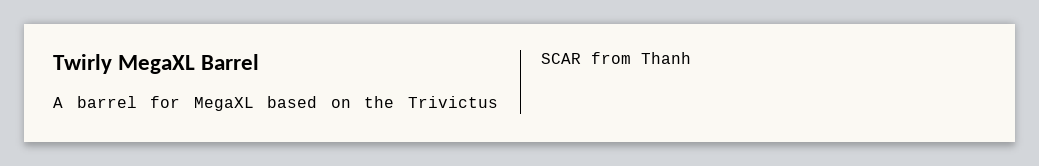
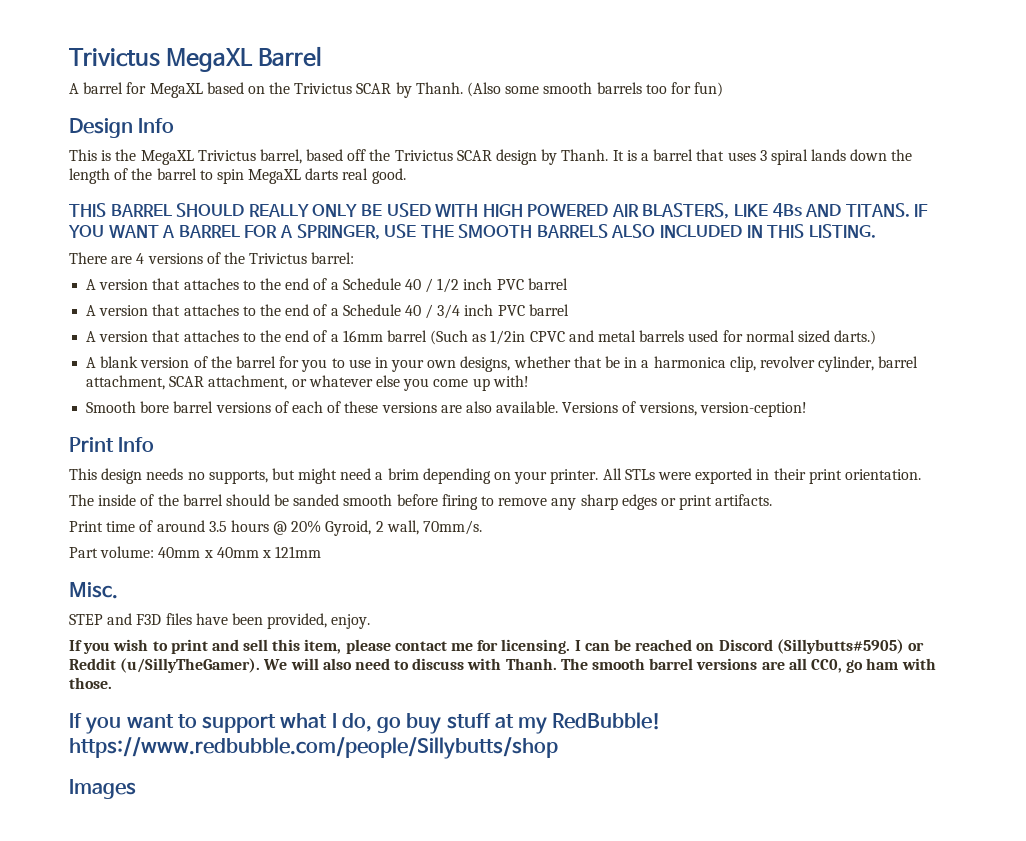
- Twirly MegaXL Barrel
+ Trivictus MegaXL Barrel
- A barrel for MegaXL based on the Trivictus SCAR from Thanh
+ A barrel for MegaXL based on the Trivictus SCAR by Thanh. (Also some smooth barrels too for fun)
+ Design Info
+ This is the MegaXL Trivictus barrel, based off the Trivictus SCAR design by Thanh. It is a barrel that uses 3 spiral lands down the length of the barrel to spin MegaXL darts real good.
+ THIS BARREL SHOULD REALLY ONLY BE USED WITH HIGH POWERED AIR BLASTERS, LIKE 4Bs AND TITANS. IF YOU WANT A BARREL FOR A SPRINGER, USE THE SMOOTH BARRELS ALSO INCLUDED IN THIS LISTING.
+ There are 4 versions of the Trivictus barrel:
+ A version that attaches to the end of a Schedule 40 / 1/2 inch PVC barrel
+ A version that attaches to the end of a Schedule 40 / 3/4 inch PVC barrel
+ A version that attaches to the end of a 16mm barrel (Such as 1/2in CPVC and metal barrels used for normal sized darts.)
+ A blank version of the barrel for you to use in your own designs, whether that be in a harmonica clip, revolver cylinder, barrel attachment, SCAR attachment, or whatever else you come up with!
+ Smooth bore barrel versions of each of these versions are also available. Versions of versions, version-ception!
+ Print Info
+ This design needs no supports, but might need a brim depending on your printer. All STLs were exported in their print orientation.
+ The inside of the barrel should be sanded smooth before firing to remove any sharp edges or print artifacts.
+ Print time of around 3.5 hours @ 20% Gyroid, 2 wall, 70mm/s.
+ Part volume: 40mm x 40mm x 121mm
+ Misc.
+ STEP and F3D files have been provided, enjoy.
+ If you wish to print and sell this item, please contact me for licensing. I can be reached on Discord (Sillybutts#5905) or Reddit (u/SillyTheGamer). We will also need to discuss with Thanh. The smooth barrel versions are all CC0, go ham with those.
+ If you want to support what I do, go buy stuff at my RedBubble! https://www.redbubble.com/people/Sillybutts/shop
+ Images

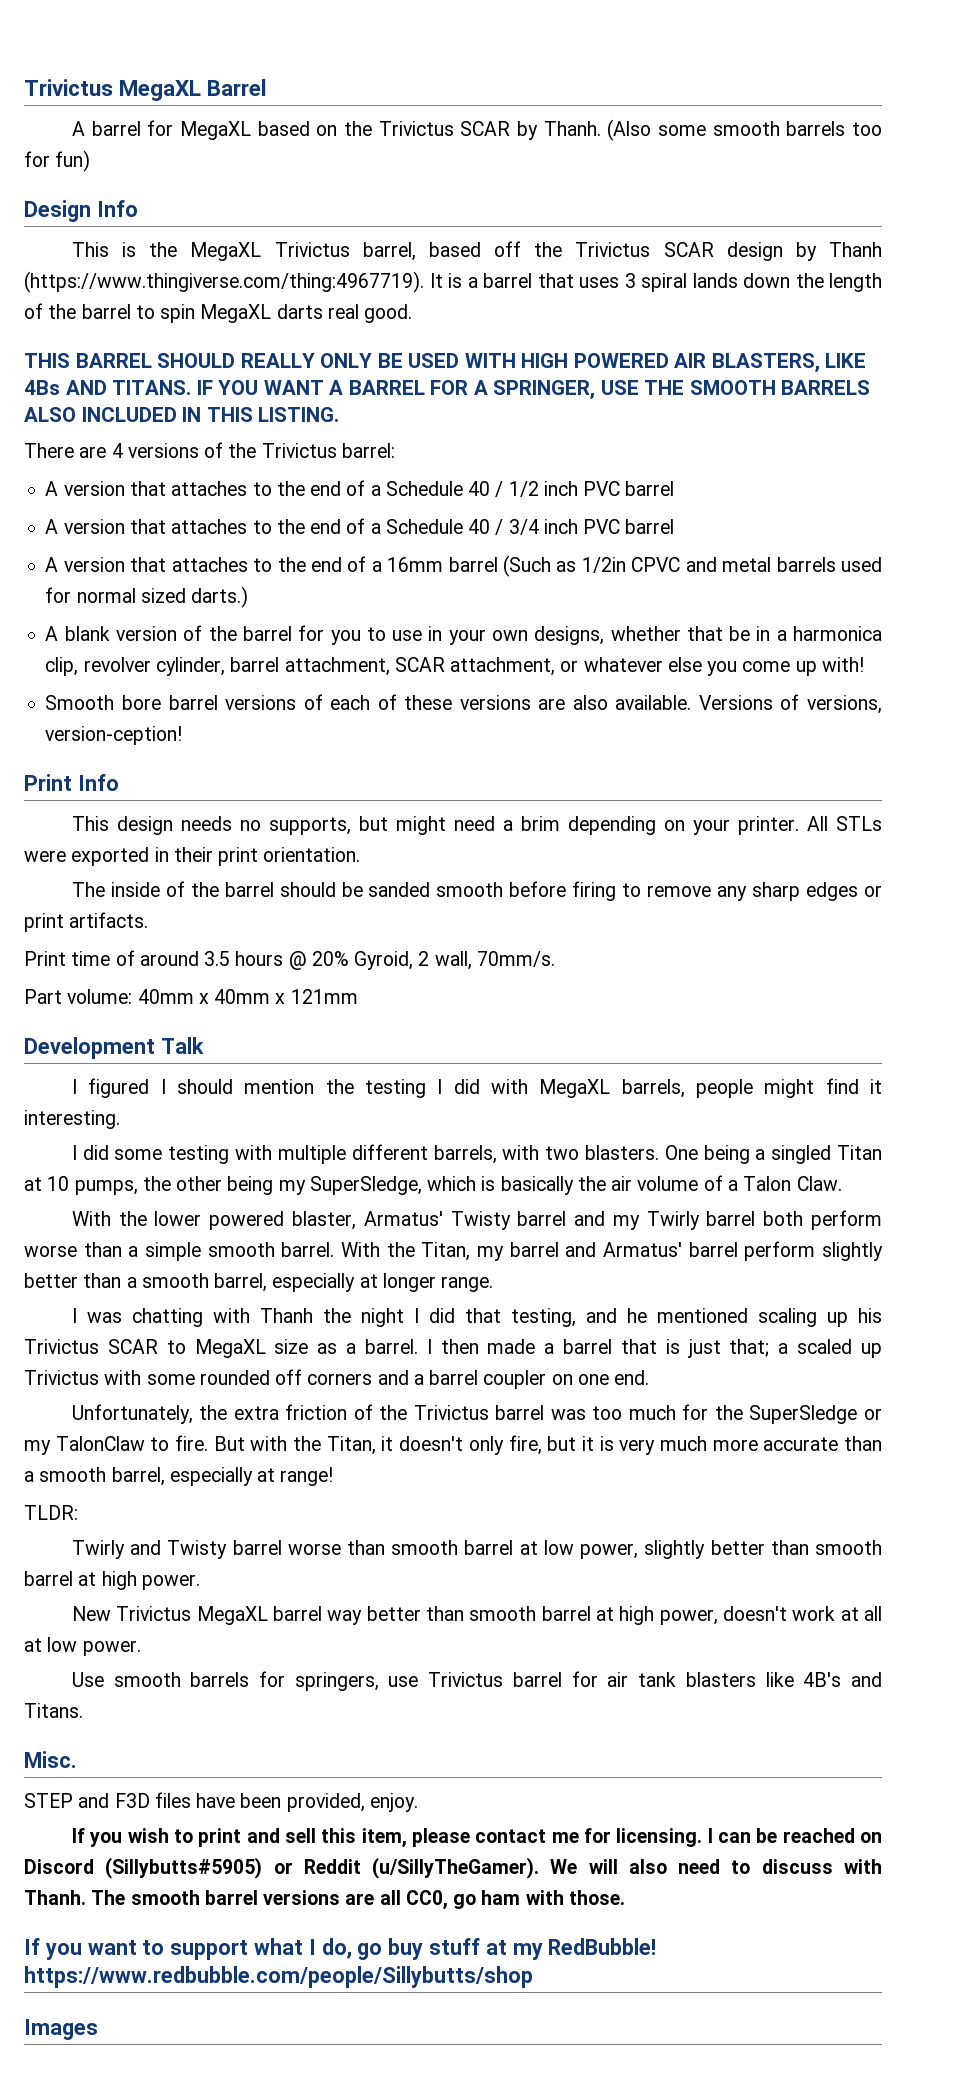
- This is the MegaXL Trivictus barrel, based off the Trivictus SCAR design by Thanh. It is a barrel that uses 3 spiral lands down the length of the barrel to spin MegaXL darts real good.
+ This is the MegaXL Trivictus barrel, based off the Trivictus SCAR design by Thanh (https://www.thingiverse.com/thing:4967719). It is a barrel that uses 3 spiral lands down the length of the barrel to spin MegaXL darts real good.
+ Development Talk
+ I figured I should mention the testing I did with MegaXL barrels, people might find it interesting.
+ I did some testing with multiple different barrels, with two blasters. One being a singled Titan at 10 pumps, the other being my SuperSledge, which is basically the air volume of a Talon Claw.
+ With the lower powered blaster, Armatus' Twisty barrel and my Twirly barrel both perform worse than a simple smooth barrel. With the Titan, my barrel and Armatus' barrel perform slightly better than a smooth barrel, especially at longer range.
+ I was chatting with Thanh the night I did that testing, and he mentioned scaling up his Trivictus SCAR to MegaXL size as a barrel. I then made a barrel that is just that; a scaled up Trivictus with some rounded off corners and a barrel coupler on one end.
+ Unfortunately, the extra friction of the Trivictus barrel was too much for the SuperSledge or my TalonClaw to fire. But with the Titan, it doesn't only fire, but it is very much more accurate than a smooth barrel, especially at range!
+ TLDR:
+ Twirly and Twisty barrel worse than smooth barrel at low power, slightly better than smooth barrel at high power.
+ New Trivictus MegaXL barrel way better than smooth barrel at high power, doesn't work at all at low power.
+ Use smooth barrels for springers, use Trivictus barrel for air tank blasters like 4B's and Titans.

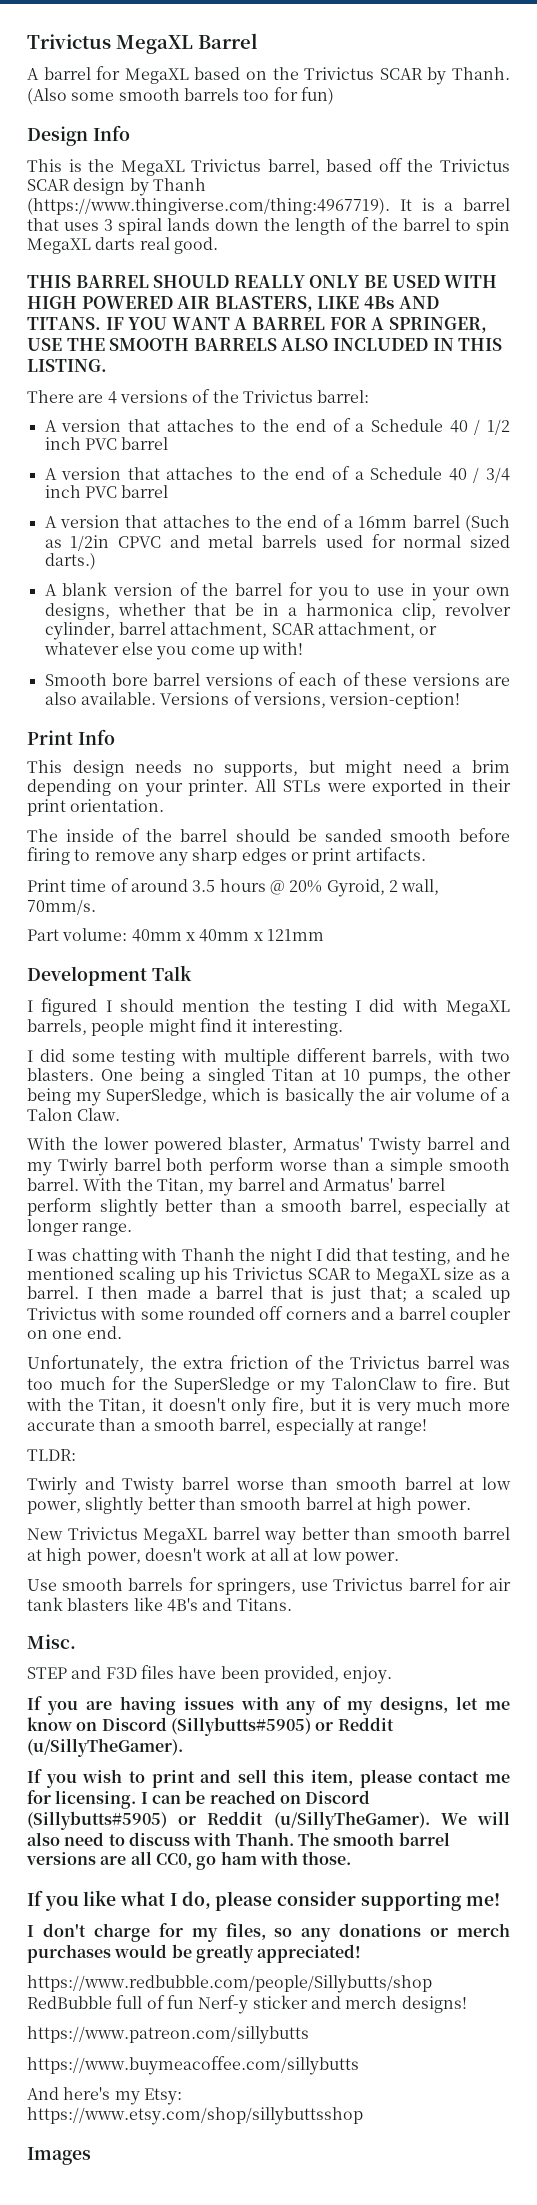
+ If you are having issues with any of my designs, let me know on Discord (Sillybutts#5905) or Reddit (u/SillyTheGamer).
- If you want to support what I do, go buy stuff at my RedBubble! https://www.redbubble.com/people/Sillybutts/shop
+ If you like what I do, please consider supporting me!
+ I don't charge for my files, so any donations or merch purchases would be greatly appreciated!
+ https://www.redbubble.com/people/Sillybutts/shop RedBubble full of fun Nerf-y sticker and merch designs!
+ https://www.patreon.com/sillybutts
+ https://www.buymeacoffee.com/sillybutts
+ And here's my Etsy: https://www.etsy.com/shop/sillybuttsshop

